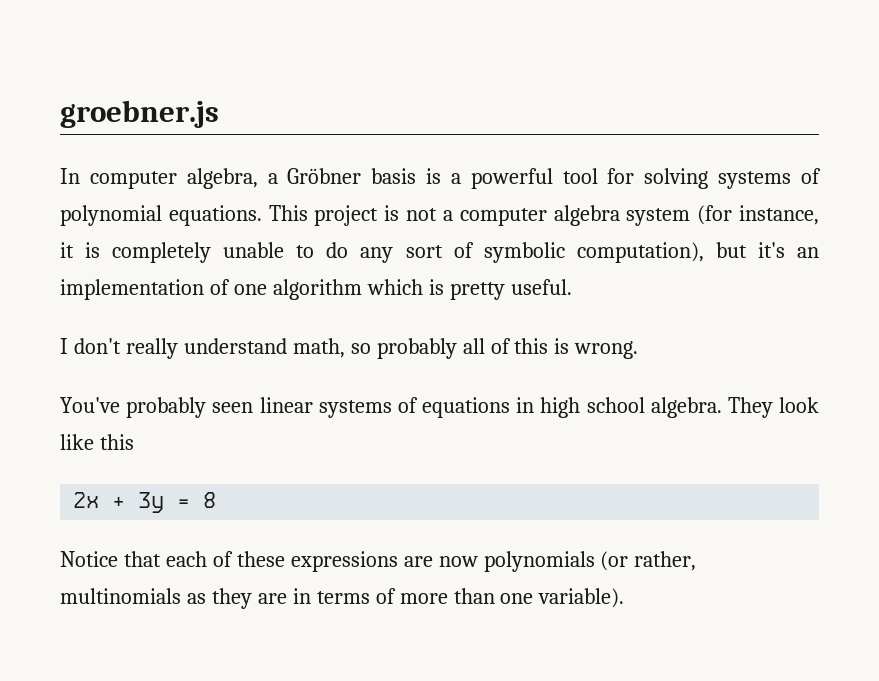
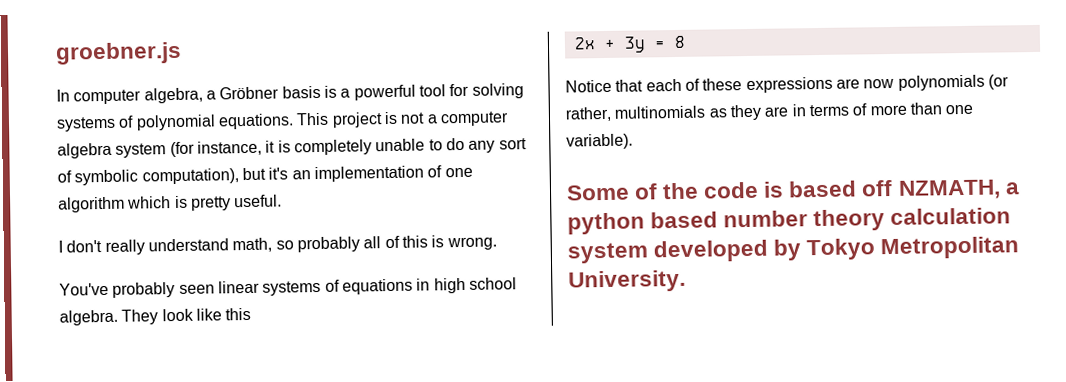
+ Some of the code is based off NZMATH, a python based number theory calculation system developed by Tokyo Metropolitan University.

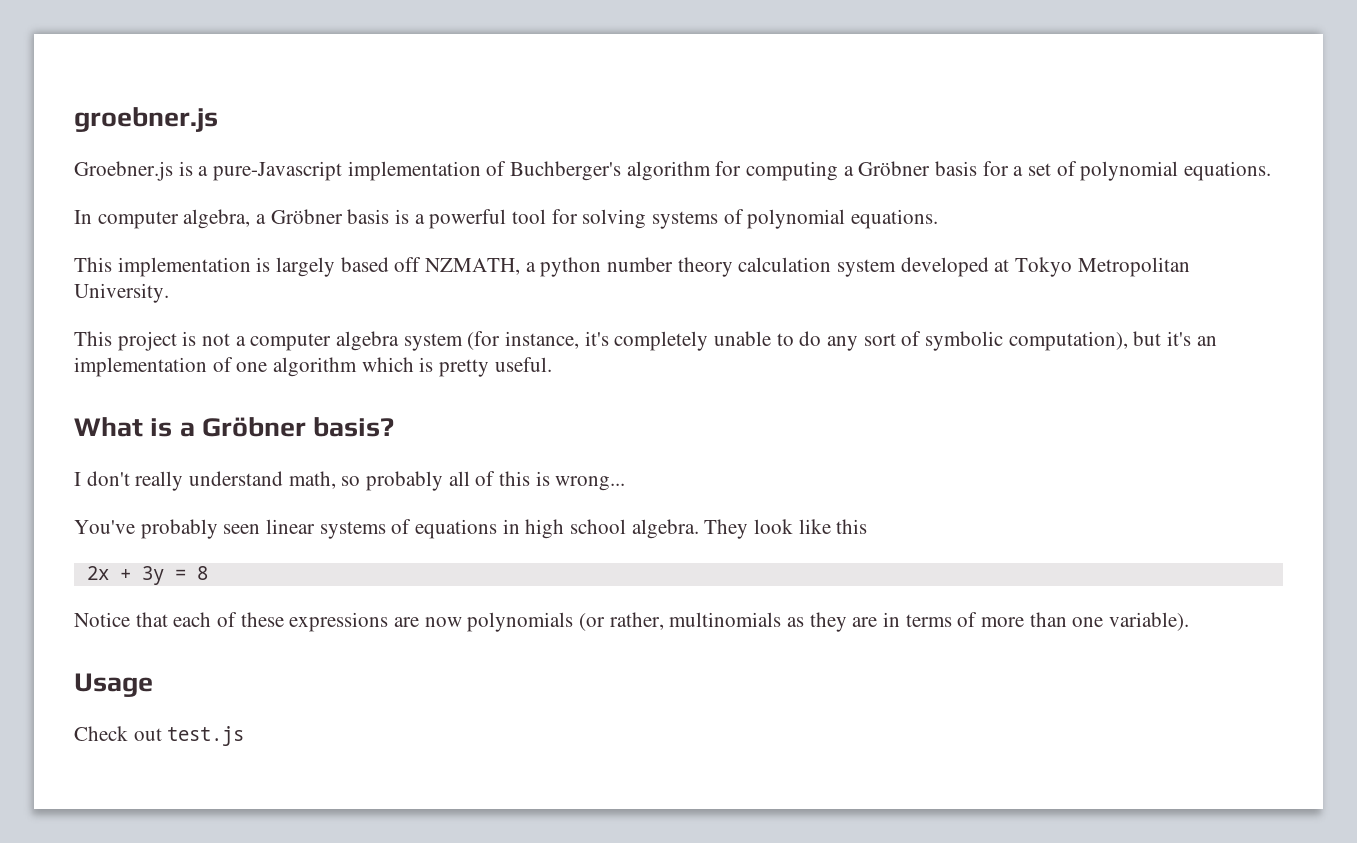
+ Groebner.js is a pure-Javascript implementation of Buchberger's algorithm for computing a Gröbner basis for a set of polynomial equations.
- In computer algebra, a Gröbner basis is a powerful tool for solving systems of polynomial equations. This project is not a computer algebra system (for instance, it is completely unable to do any sort of symbolic computation), but it's an implementation of one algorithm which is pretty useful.
+ In computer algebra, a Gröbner basis is a powerful tool for solving systems of polynomial equations.
+ This implementation is largely based off NZMATH, a python number theory calculation system developed at Tokyo Metropolitan University.
+ This project is not a computer algebra system (for instance, it's completely unable to do any sort of symbolic computation), but it's an implementation of one algorithm which is pretty useful.
+ What is a Gröbner basis?
- I don't really understand math, so probably all of this is wrong.
+ I don't really understand math, so probably all of this is wrong...
- Some of the code is based off NZMATH, a python based number theory calculation system developed by Tokyo Metropolitan University.
+ Usage
+ Check out test.js

